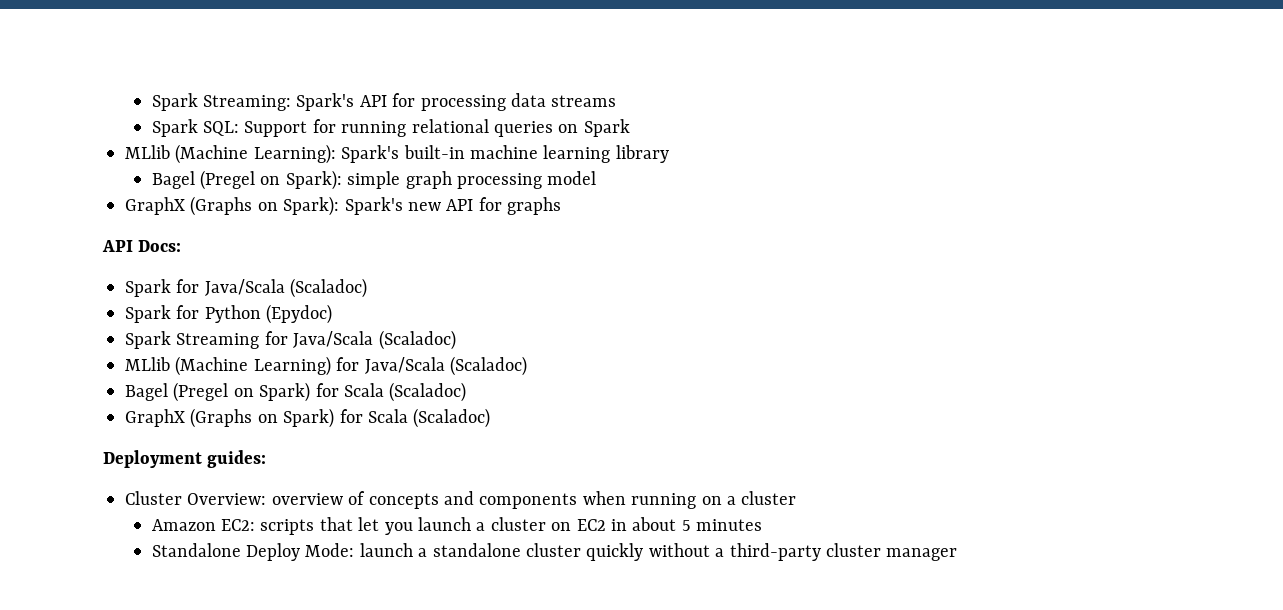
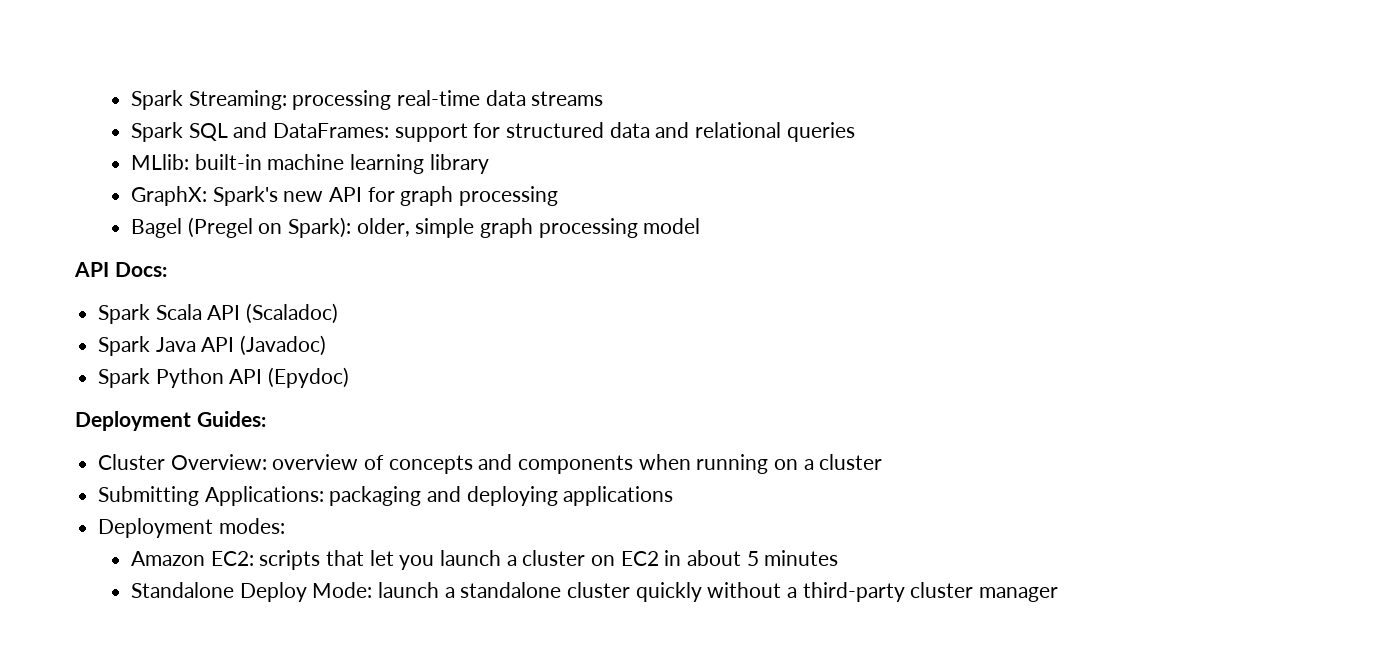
- Spark Streaming: Spark's API for processing data streams
+ Spark Streaming: processing real-time data streams
- Spark SQL: Support for running relational queries on Spark
- MLlib (Machine Learning): Spark's built-in machine learning library
+ Spark SQL and DataFrames: support for structured data and relational queries
+ MLlib: built-in machine learning library
+ GraphX: Spark's new API for graph processing
- Bagel (Pregel on Spark): simple graph processing model
+ Bagel (Pregel on Spark): older, simple graph processing model
- GraphX (Graphs on Spark): Spark's new API for graphs
- Spark for Java/Scala (Scaladoc)
+ Spark Scala API (Scaladoc)
- Spark for Python (Epydoc)
- Spark Streaming for Java/Scala (Scaladoc)
- MLlib (Machine Learning) for Java/Scala (Scaladoc)
- Bagel (Pregel on Spark) for Scala (Scaladoc)
- GraphX (Graphs on Spark) for Scala (Scaladoc)
- Deployment guides:
+ Spark Java API (Javadoc)
+ Spark Python API (Epydoc)
+ Deployment Guides:
+ Submitting Applications: packaging and deploying applications
+ Deployment modes:

